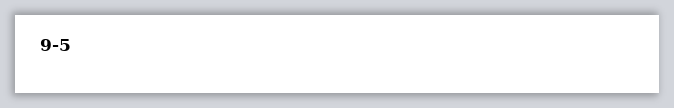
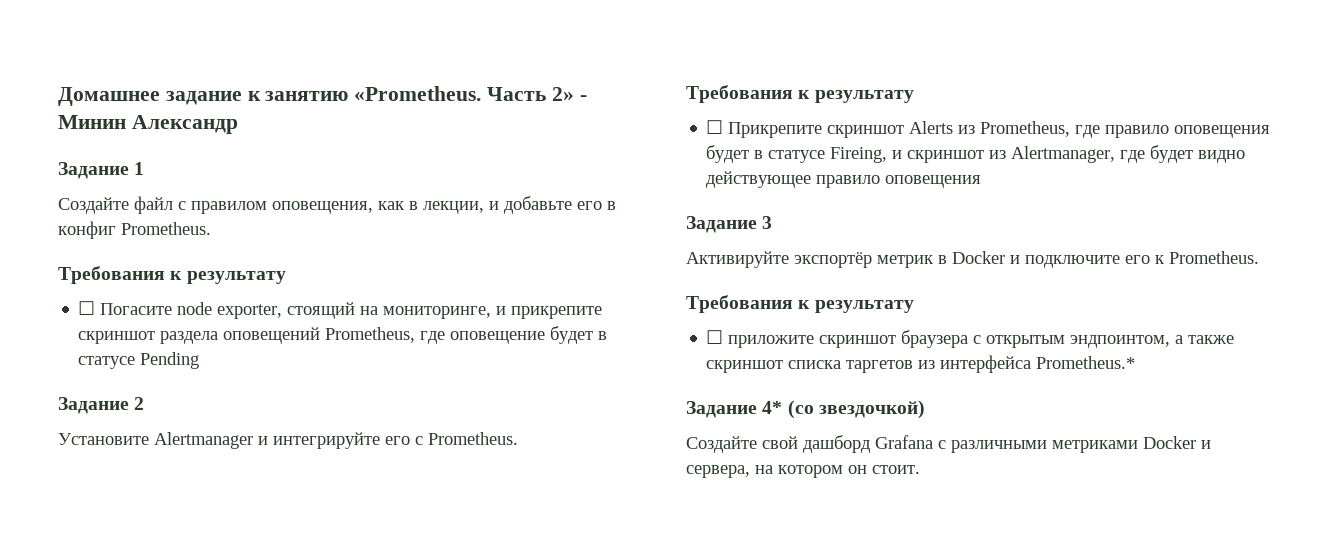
- 9-5
+ Домашнее задание к занятию «Prometheus. Часть 2» - Минин Александр
+ Задание 1
+ Создайте файл с правилом оповещения, как в лекции, и добавьте его в конфиг Prometheus.
+ Требования к результату
+ ☐ Погасите node exporter, стоящий на мониторинге, и прикрепите скриншот раздела оповещений Prometheus, где оповещение будет в статусе Pending
+ Задание 2
+ Установите Alertmanager и интегрируйте его с Prometheus.
+ Требования к результату
+ ☐ Прикрепите скриншот Alerts из Prometheus, где правило оповещения будет в статусе Fireing, и скриншот из Alertmanager, где будет видно действующее правило оповещения
+ Задание 3
+ Активируйте экспортёр метрик в Docker и подключите его к Prometheus.
+ Требования к результату
+ ☐ приложите скриншот браузера с открытым эндпоинтом, а также скриншот списка таргетов из интерфейса Prometheus.*
+ Задание 4* (со звездочкой)
+ Создайте свой дашборд Grafana с различными метриками Docker и сервера, на котором он стоит.

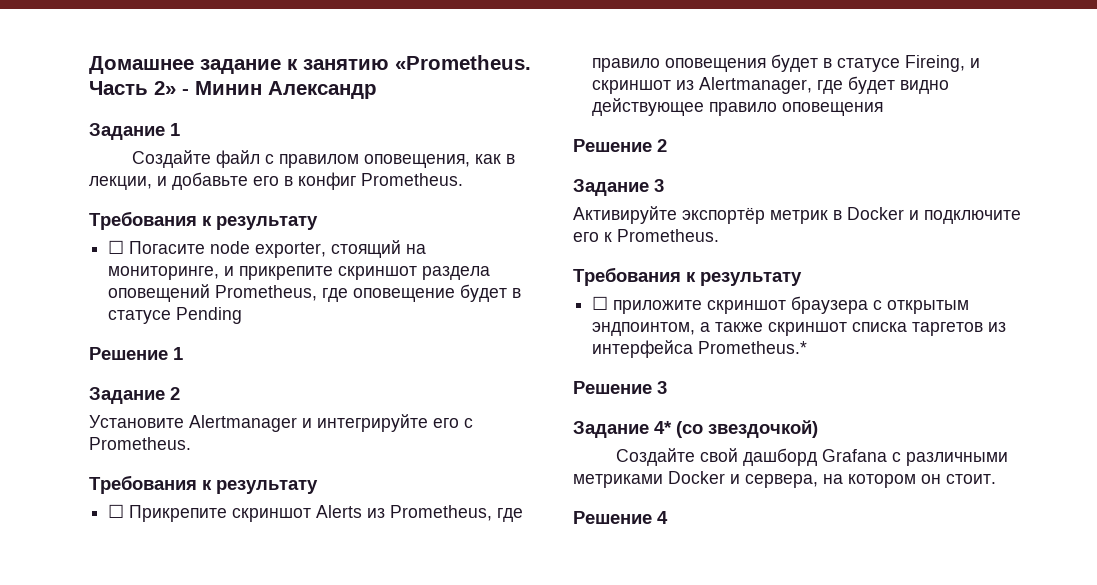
+ Решение 1
+ Решение 2
+ Решение 3
+ Решение 4

